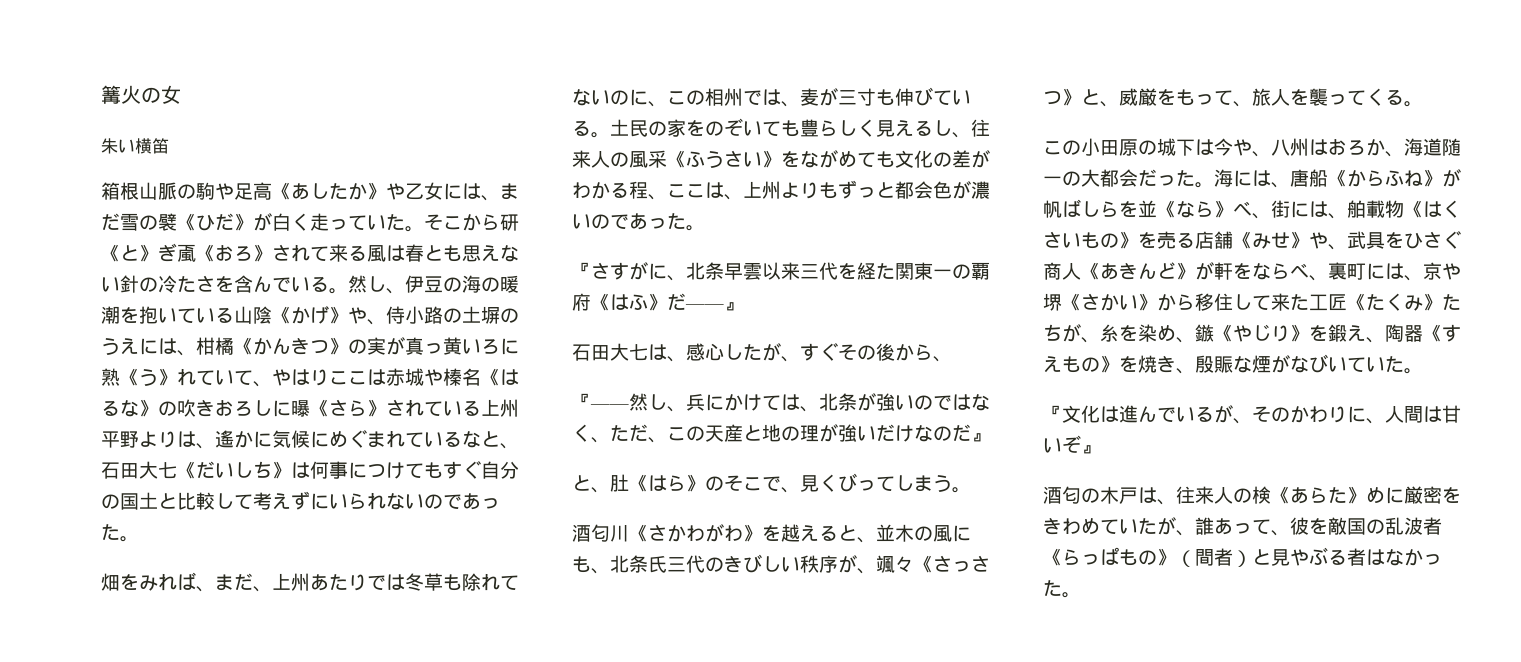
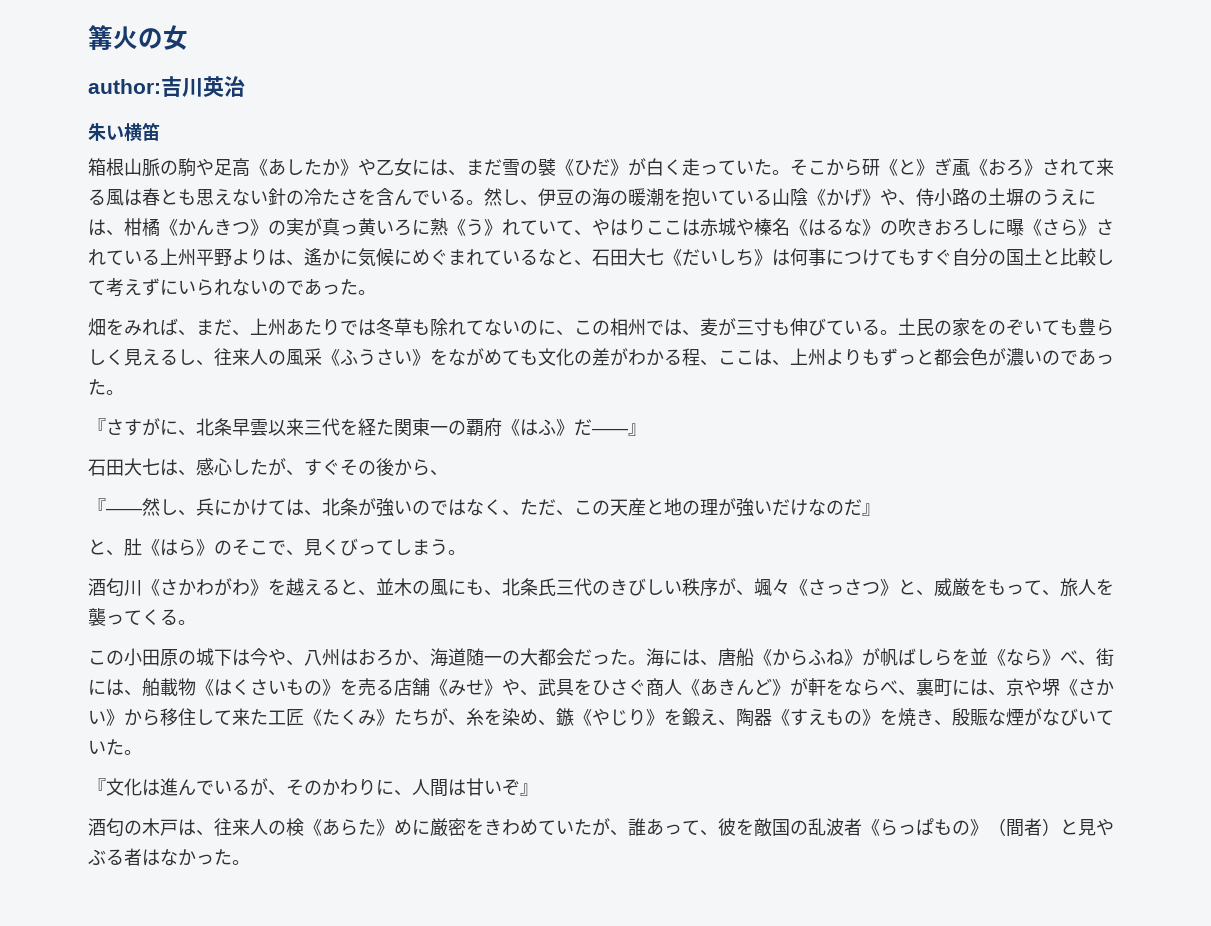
+ author:吉川英治

